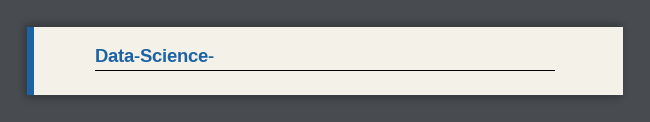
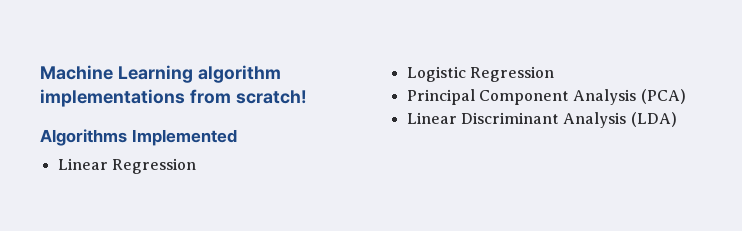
- Data-Science-
+ Machine Learning algorithm implementations from scratch!
+ Algorithms Implemented
+ Linear Regression
+ Logistic Regression
+ Principal Component Analysis (PCA)
+ Linear Discriminant Analysis (LDA)

